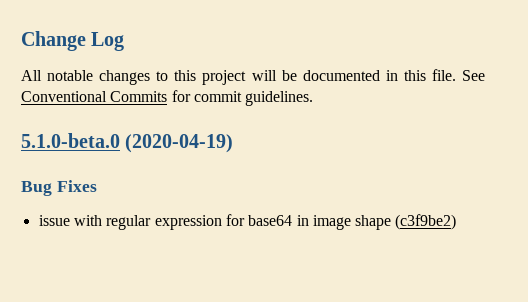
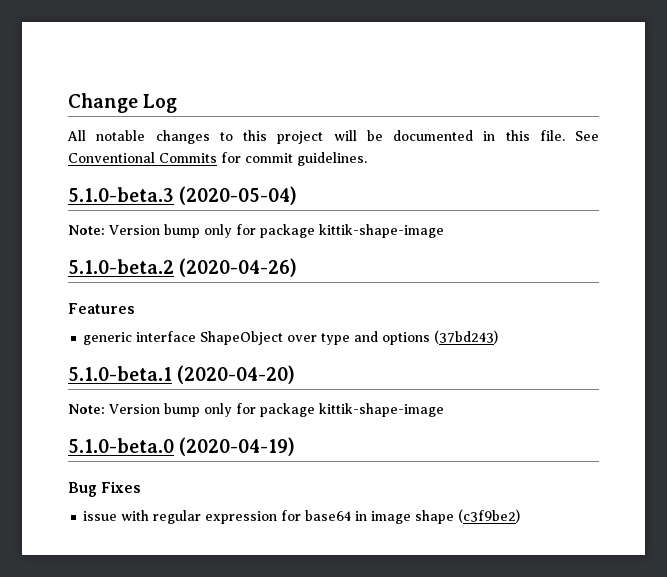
+ 5.1.0-beta.3 (2020-05-04)
+ Note: Version bump only for package kittik-shape-image
+ 5.1.0-beta.2 (2020-04-26)
+ Features
+ generic interface ShapeObject over type and options (37bd243)
+ 5.1.0-beta.1 (2020-04-20)
+ Note: Version bump only for package kittik-shape-image

